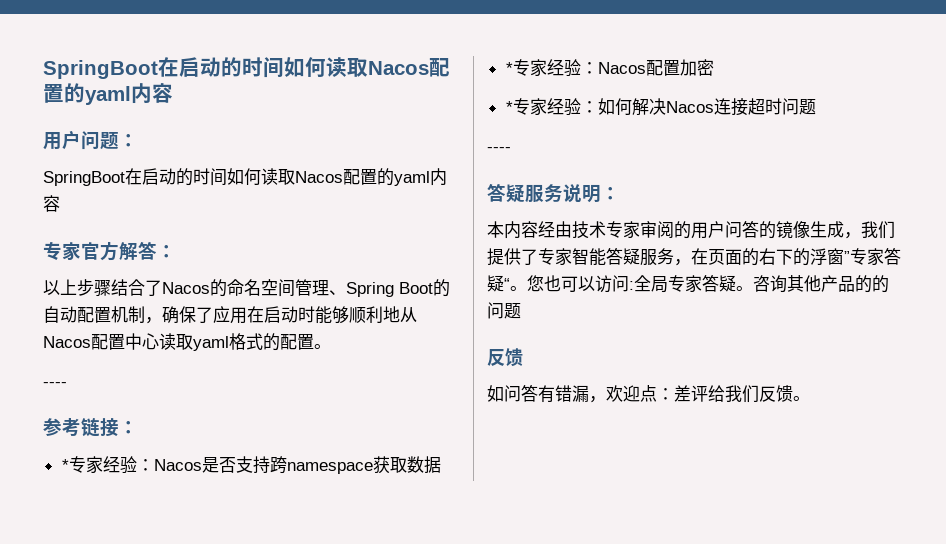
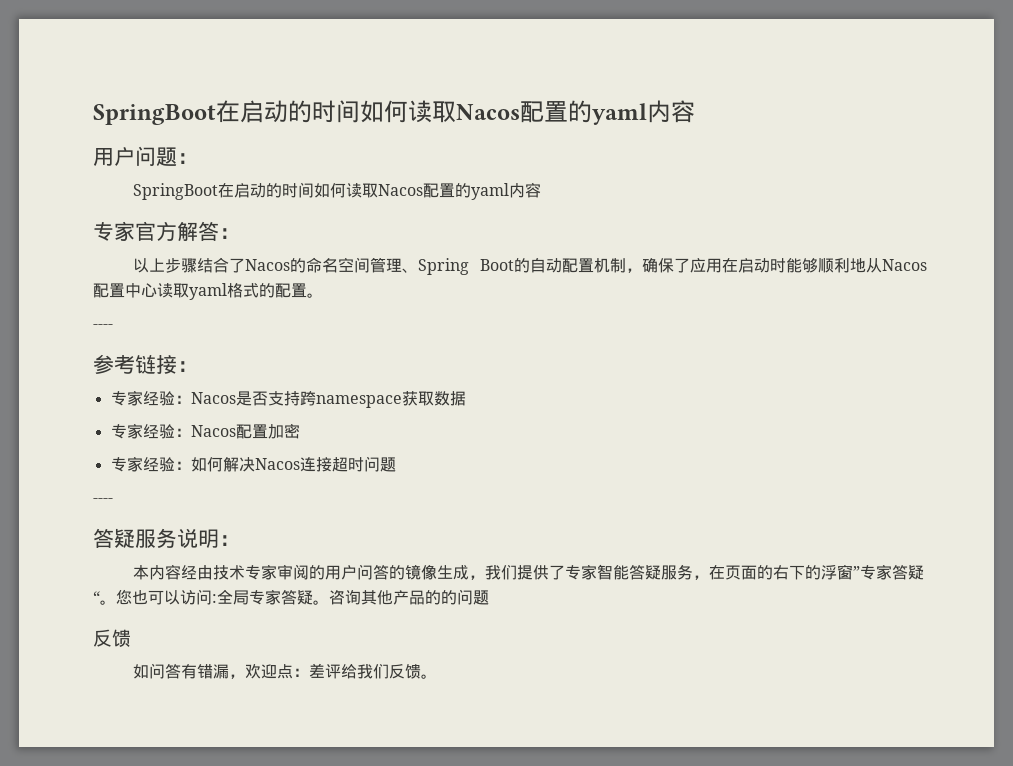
- *专家经验：Nacos是否支持跨namespace获取数据
+ 专家经验：Nacos是否支持跨namespace获取数据
- *专家经验：Nacos配置加密
+ 专家经验：Nacos配置加密
- *专家经验：如何解决Nacos连接超时问题
+ 专家经验：如何解决Nacos连接超时问题

